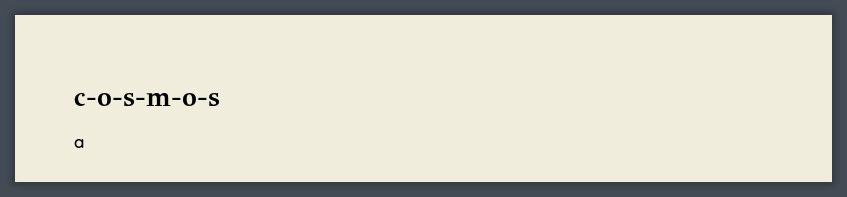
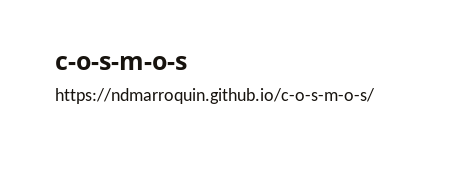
- a
+ https://ndmarroquin.github.io/c-o-s-m-o-s/

